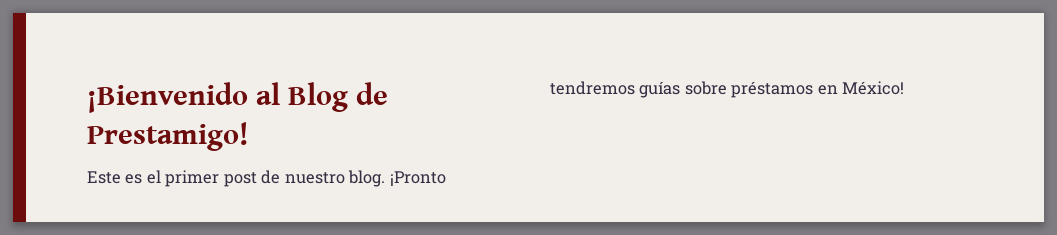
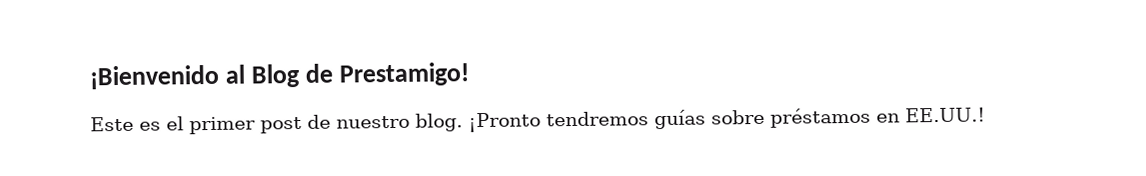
- ¡Pronto tendremos guías sobre préstamos en México!
+ ¡Pronto tendremos guías sobre préstamos en EE.UU.!

